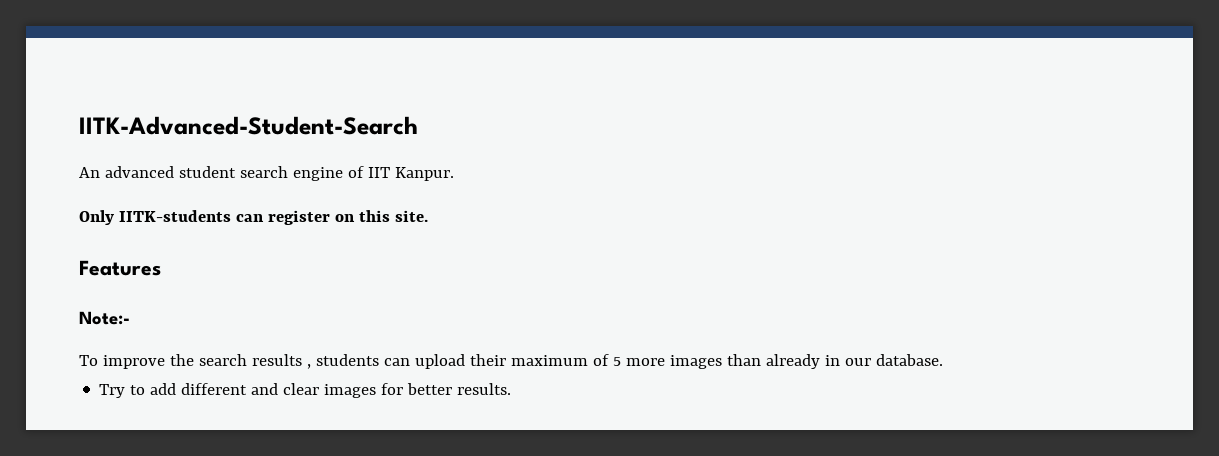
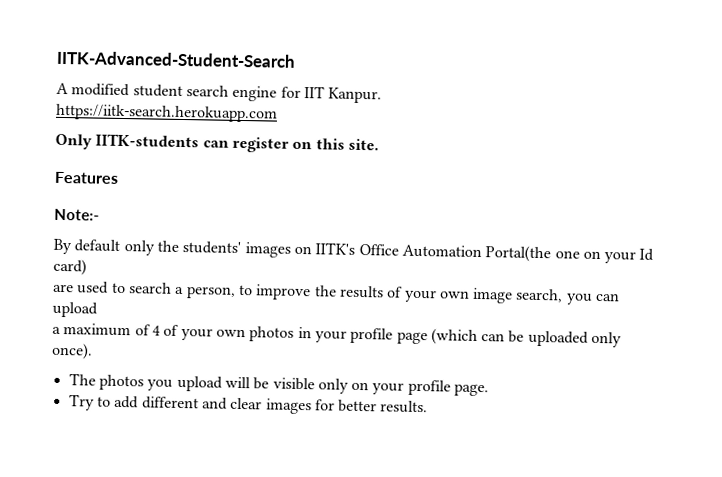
- An advanced student search engine of IIT Kanpur.
+ A modified student search engine for IIT Kanpur.
+ https://iitk-search.herokuapp.com
- To improve the search results , students can upload their maximum of 5 more images than already in our database.
+ By default only the students' images on IITK's Office Automation Portal(the one on your Id card)
+ are used to search a person, to improve the results of your own image search, you can upload
+ a maximum of 4 of your own photos in your profile page (which can be uploaded only once).
+ The photos you upload will be visible only on your profile page.

